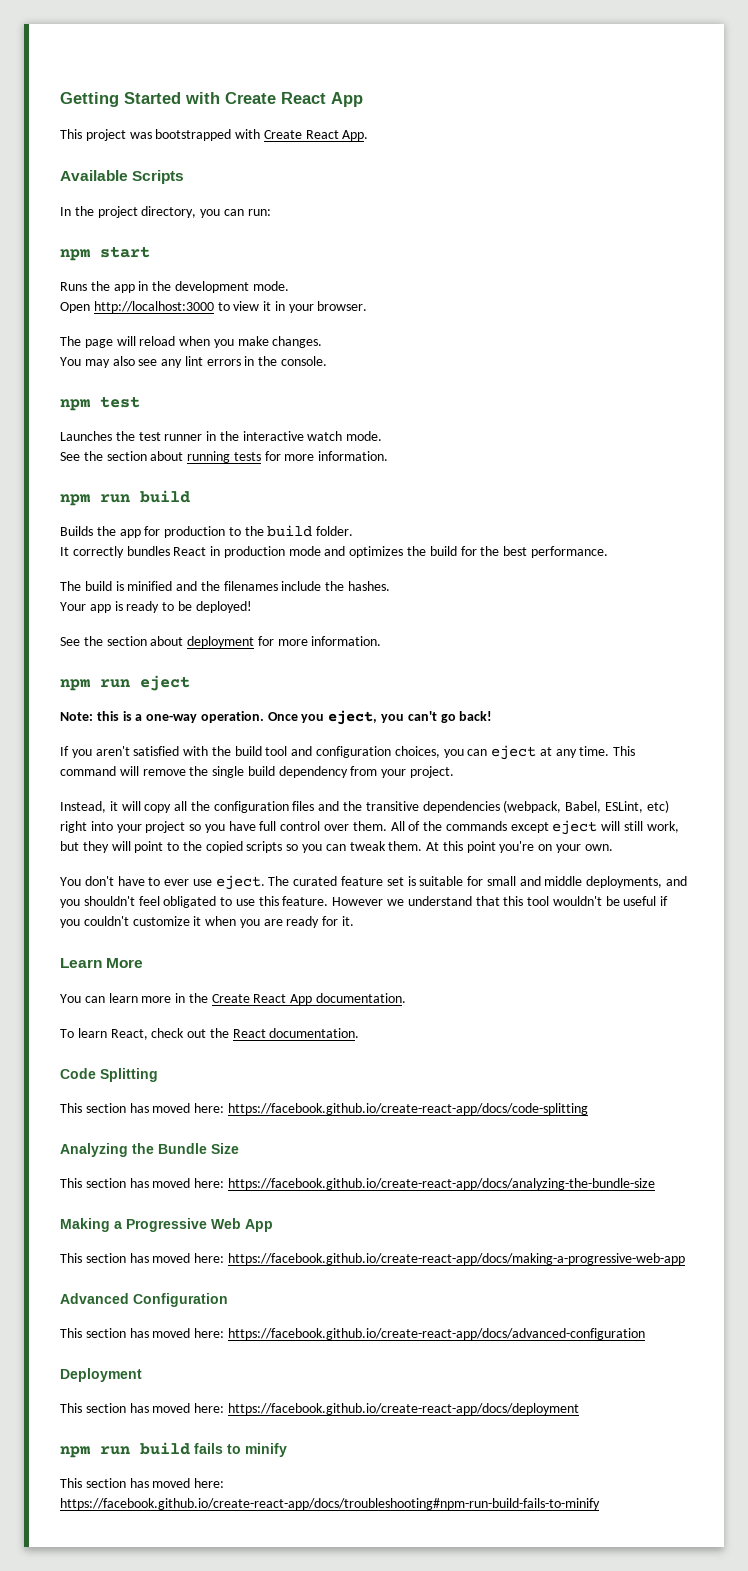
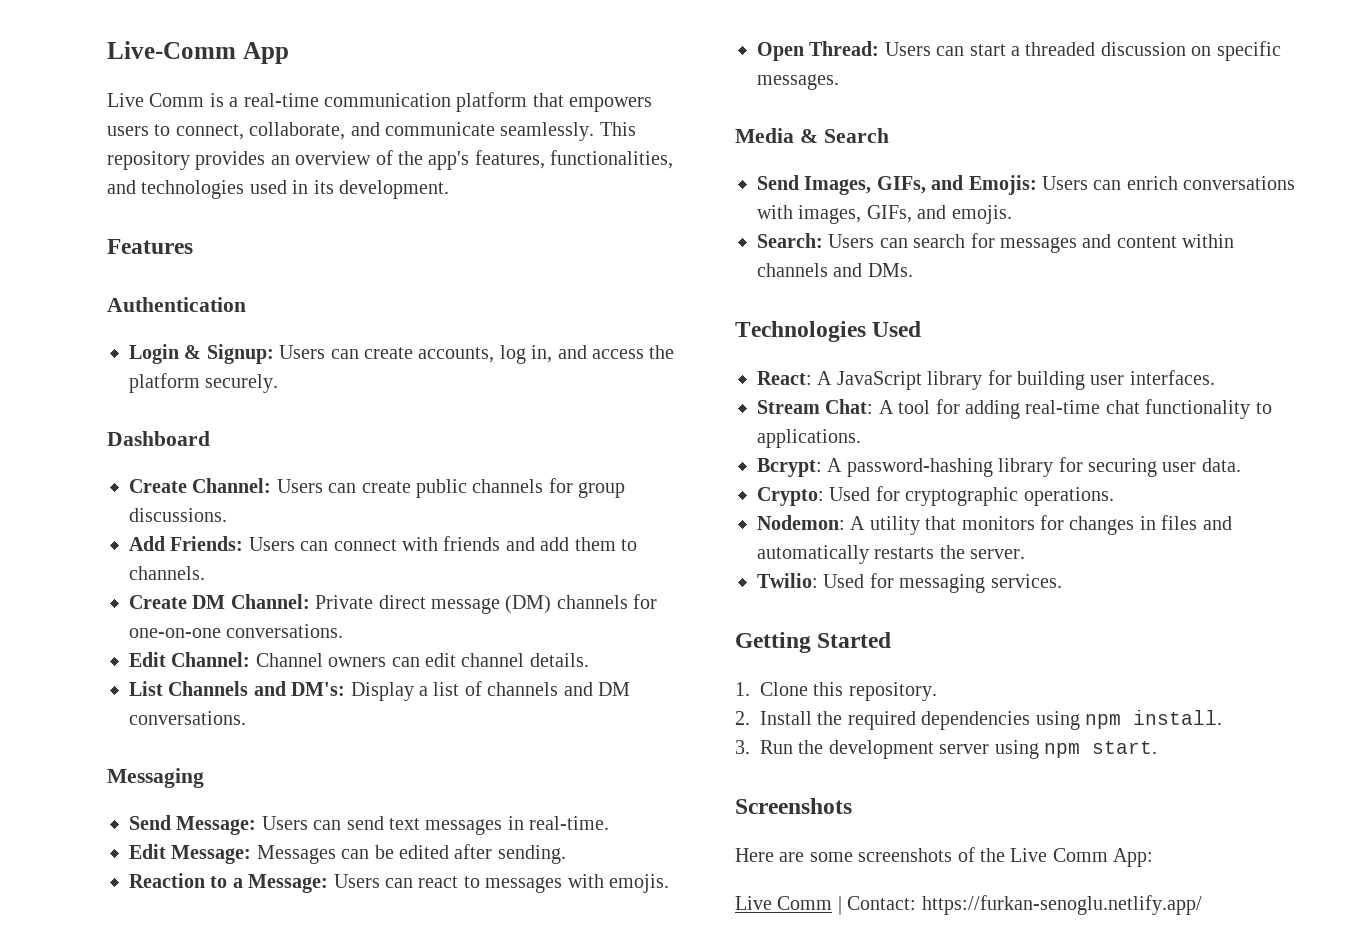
- Getting Started with Create React App
- This project was bootstrapped with Create React App.
- Available Scripts
- In the project directory, you can run:
- npm start
- Runs the app in the development mode.
- Open http://localhost:3000 to view it in your browser.
- The page will reload when you make changes.
- You may also see any lint errors in the console.
- npm test
- Launches the test runner in the interactive watch mode.
- See the section about running tests for more information.
- npm run build
- Builds the app for production to the build folder.
- It correctly bundles React in production mode and optimizes the build for the best performance.
- The build is minified and the filenames include the hashes.
- Your app is ready to be deployed!
- See the section about deployment for more information.
- npm run eject
- Note: this is a one-way operation. Once you eject, you can't go back!
- If you aren't satisfied with the build tool and configuration choices, you can eject at any time. This command will remove the single build dependency from your project.
- Instead, it will copy all the configuration files and the transitive dependencies (webpack, Babel, ESLint, etc) right into your project so you have full control over them. All of the commands except eject will still work, but they will point to the copied scripts so you can tweak them. At this point you're on your own.
- You don't have to ever use eject. The curated feature set is suitable for small and middle deployments, and you shouldn't feel obligated to use this feature. However we understand that this tool wouldn't be useful if you couldn't customize it when you are ready for it.
- Learn More
- You can learn more in the Create React App documentation.
- To learn React, check out the React documentation.
- Code Splitting
- This section has moved here: https://facebook.github.io/create-react-app/docs/code-splitting
- Analyzing the Bundle Size
- This section has moved here: https://facebook.github.io/create-react-app/docs/analyzing-the-bundle-size
- Making a Progressive Web App
- This section has moved here: https://facebook.github.io/create-react-app/docs/making-a-progressive-web-app
- Advanced Configuration
- This section has moved here: https://facebook.github.io/create-react-app/docs/advanced-configuration
- Deployment
- This section has moved here: https://facebook.github.io/create-react-app/docs/deployment
- npm run build fails to minify
- This section has moved here: https://facebook.github.io/create-react-app/docs/troubleshooting#npm-run-build-fails-to-minify
+ Live-Comm App
+ Live Comm is a real-time communication platform that empowers users to connect, collaborate, and communicate seamlessly. This repository provides an overview of the app's features, functionalities, and technologies used in its development.
+ Features
+ Authentication
+ Login & Signup: Users can create accounts, log in, and access the platform securely.
+ Dashboard
+ Create Channel: Users can create public channels for group discussions.
+ Add Friends: Users can connect with friends and add them to channels.
+ Create DM Channel: Private direct message (DM) channels for one-on-one conversations.
+ Edit Channel: Channel owners can edit channel details.
+ List Channels and DM's: Display a list of channels and DM conversations.
+ Messaging
+ Send Message: Users can send text messages in real-time.
+ Edit Message: Messages can be edited after sending.
+ Reaction to a Message: Users can react to messages with emojis.
+ Open Thread: Users can start a threaded discussion on specific messages.
+ Media & Search
+ Send Images, GIFs, and Emojis: Users can enrich conversations with images, GIFs, and emojis.
+ Search: Users can search for messages and content within channels and DMs.
+ Technologies Used
+ React: A JavaScript library for building user interfaces.
+ Stream Chat: A tool for adding real-time chat functionality to applications.
+ Bcrypt: A password-hashing library for securing user data.
+ Crypto: Used for cryptographic operations.
+ Nodemon: A utility that monitors for changes in files and automatically restarts the server.
+ Twilio: Used for messaging services.
+ Getting Started
+ 1. Clone this repository.
+ 2. Install the required dependencies using npm install.
+ 3. Run the development server using npm start.
+ Screenshots
+ Here are some screenshots of the Live Comm App:
+ Live Comm | Contact: https://furkan-senoglu.netlify.app/

